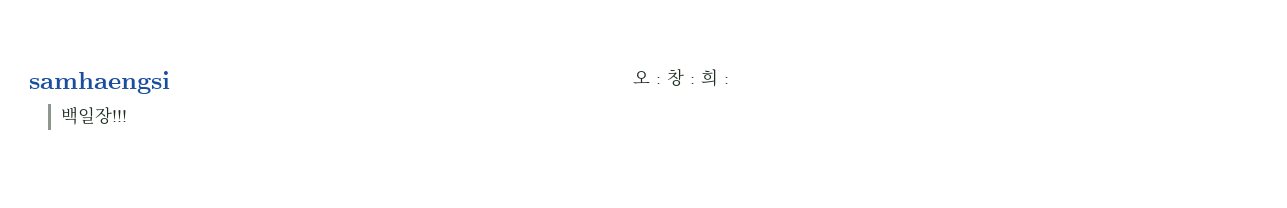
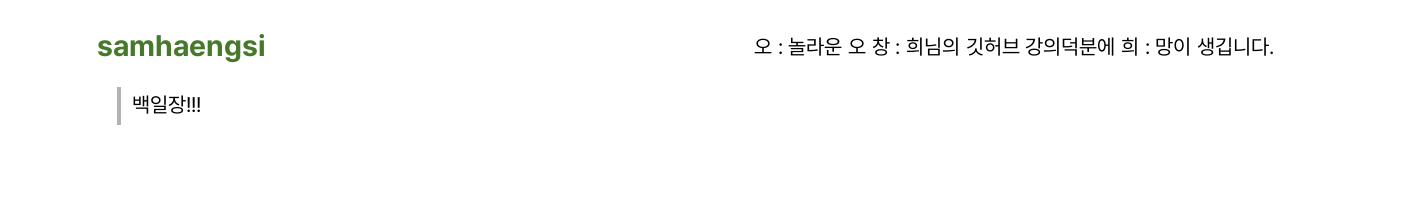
- 오 : 창 : 희 :
+ 오 : 놀라운 오 창 : 희님의 깃허브 강의덕분에 희 : 망이 생깁니다.

